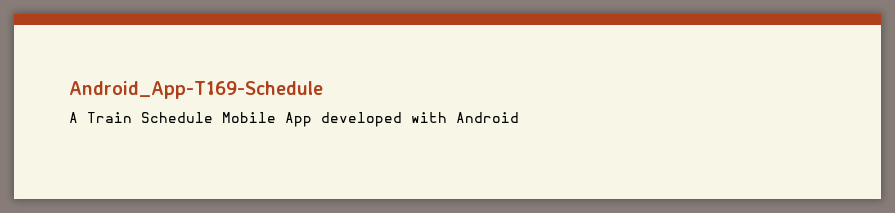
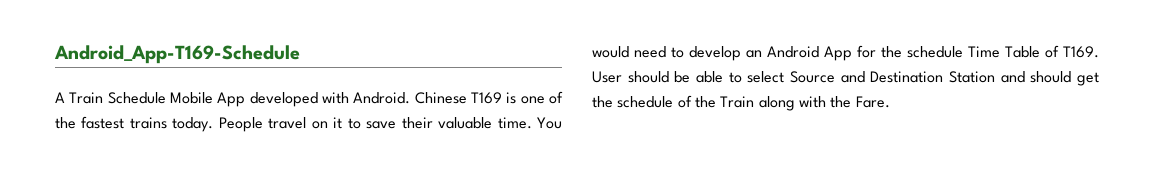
- A Train Schedule Mobile App developed with Android
+ A Train Schedule Mobile App developed with Android. Chinese T169 is one of the fastest trains today. People travel on it to save their valuable time. You would need to develop an Android App for the schedule Time Table of T169. User should be able to select Source and Destination Station and should get the schedule of the Train along with the Fare.

